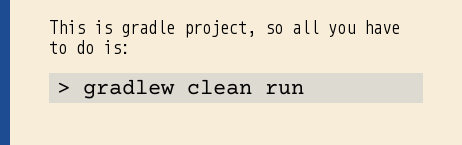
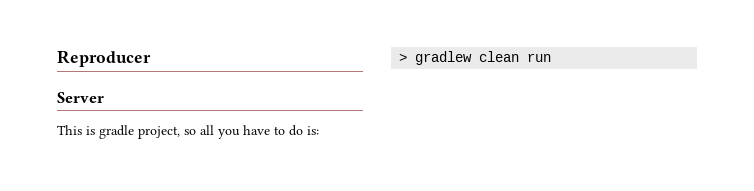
+ Reproducer
+ Server

